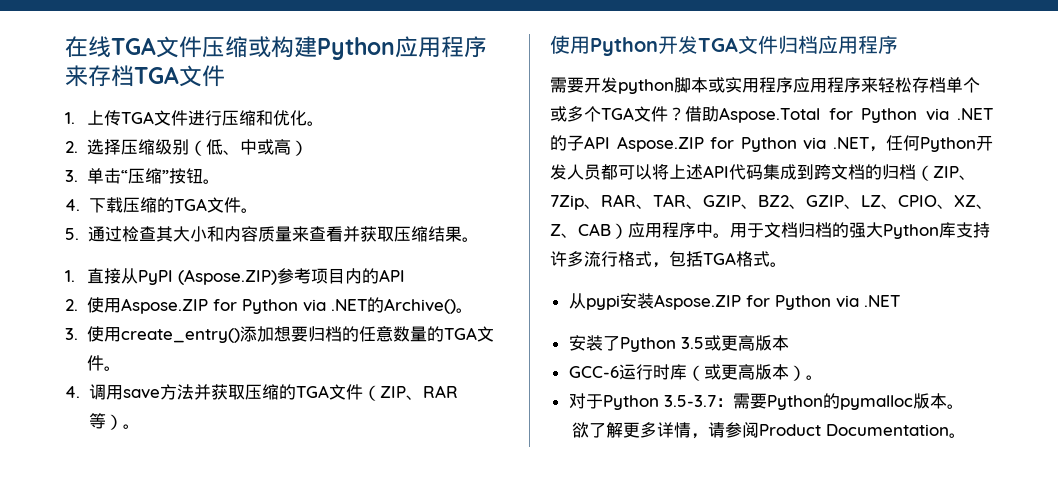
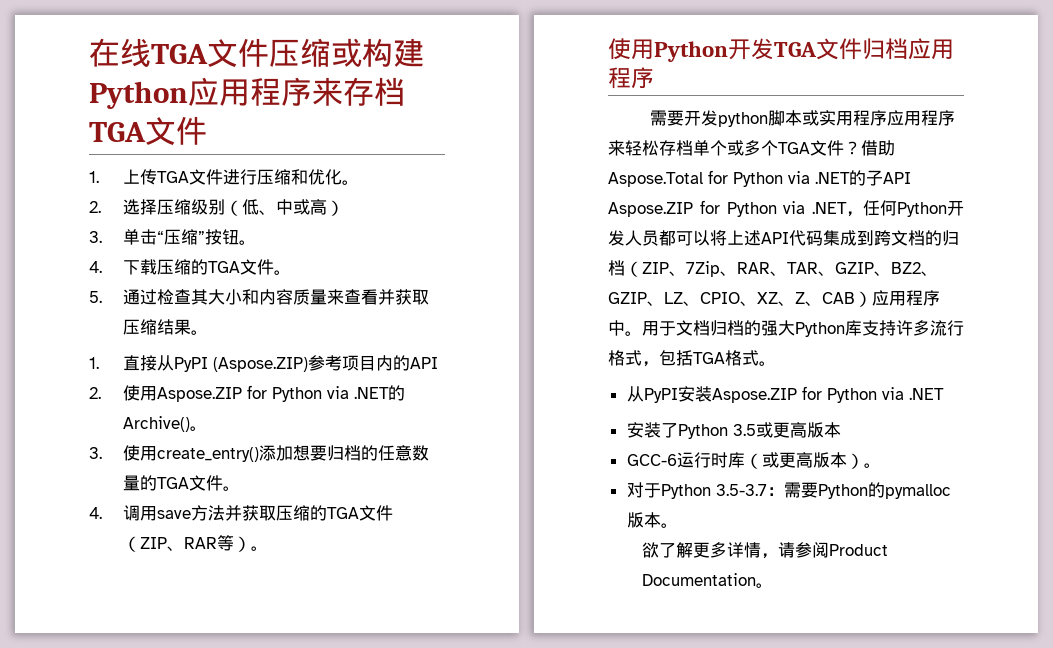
- 从pypi安装Aspose.ZIP for Python via .NET
+ 从PyPI安装Aspose.ZIP for Python via .NET

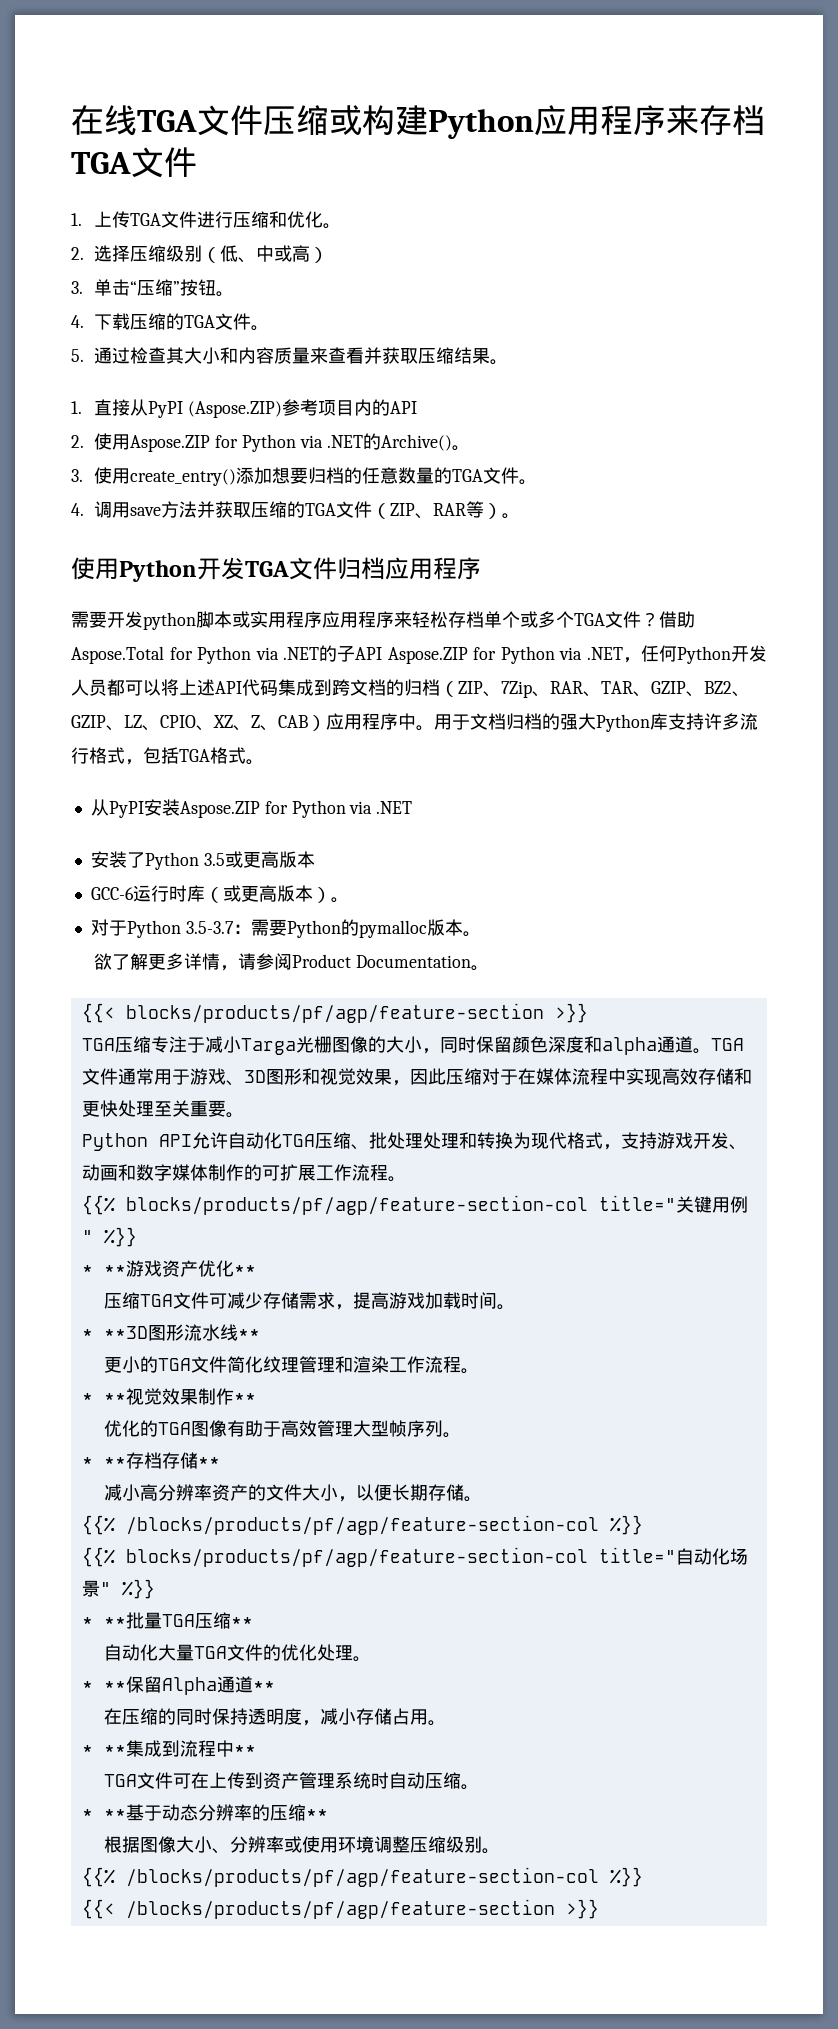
+ {{< blocks/products/pf/agp/feature-section >}}
+ TGA压缩专注于减小Targa光栅图像的大小，同时保留颜色深度和alpha通道。TGA文件通常用于游戏、3D图形和视觉效果，因此压缩对于在媒体流程中实现高效存储和更快处理至关重要。
+ Python API允许自动化TGA压缩、批处理处理和转换为现代格式，支持游戏开发、动画和数字媒体制作的可扩展工作流程。
+ {{% blocks/products/pf/agp/feature-section-col title="关键用例" %}}
+ * **游戏资产优化**
+ 压缩TGA文件可减少存储需求，提高游戏加载时间。
+ * **3D图形流水线**
+ 更小的TGA文件简化纹理管理和渲染工作流程。
+ * **视觉效果制作**
+ 优化的TGA图像有助于高效管理大型帧序列。
+ * **存档存储**
+ 减小高分辨率资产的文件大小，以便长期存储。
+ {{% /blocks/products/pf/agp/feature-section-col %}}
+ {{% blocks/products/pf/agp/feature-section-col title="自动化场景" %}}
+ * **批量TGA压缩**
+ 自动化大量TGA文件的优化处理。
+ * **保留Alpha通道**
+ 在压缩的同时保持透明度，减小存储占用。
+ * **集成到流程中**
+ TGA文件可在上传到资产管理系统时自动压缩。
+ * **基于动态分辨率的压缩**
+ 根据图像大小、分辨率或使用环境调整压缩级别。
+ {{% /blocks/products/pf/agp/feature-section-col %}}
+ {{< /blocks/products/pf/agp/feature-section >}}

